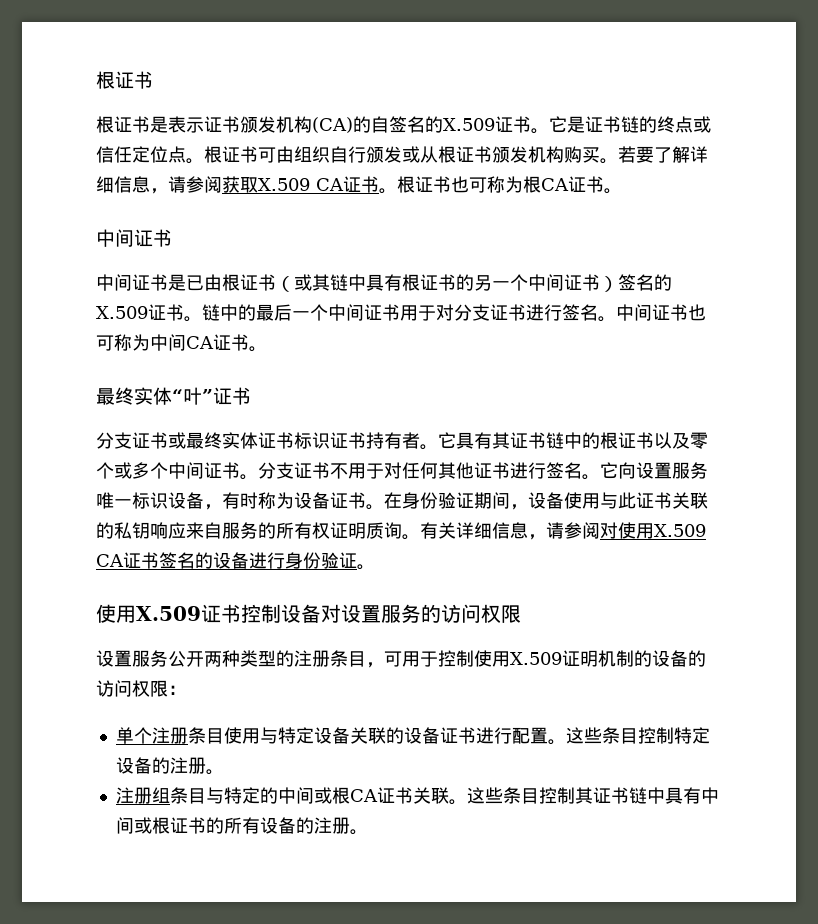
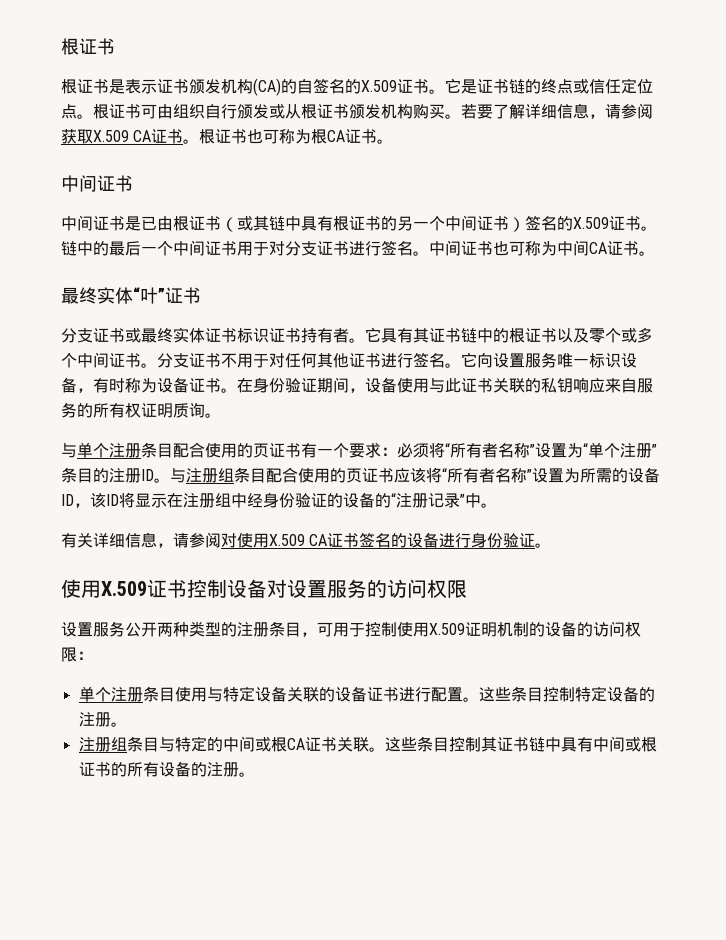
- 在身份验证期间，设备使用与此证书关联的私钥响应来自服务的所有权证明质询。有关详细信息，请参阅对使用X.509 CA证书签名的设备进行身份验证。
+ 在身份验证期间，设备使用与此证书关联的私钥响应来自服务的所有权证明质询。
+ 与单个注册条目配合使用的页证书有一个要求：必须将“所有者名称”设置为“单个注册”条目的注册ID。与注册组条目配合使用的页证书应该将“所有者名称”设置为所需的设备ID，该ID将显示在注册组中经身份验证的设备的“注册记录”中。
+ 有关详细信息，请参阅对使用X.509 CA证书签名的设备进行身份验证。

